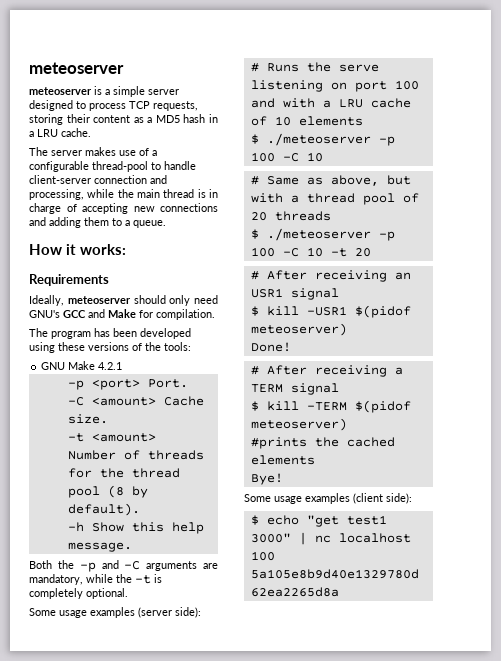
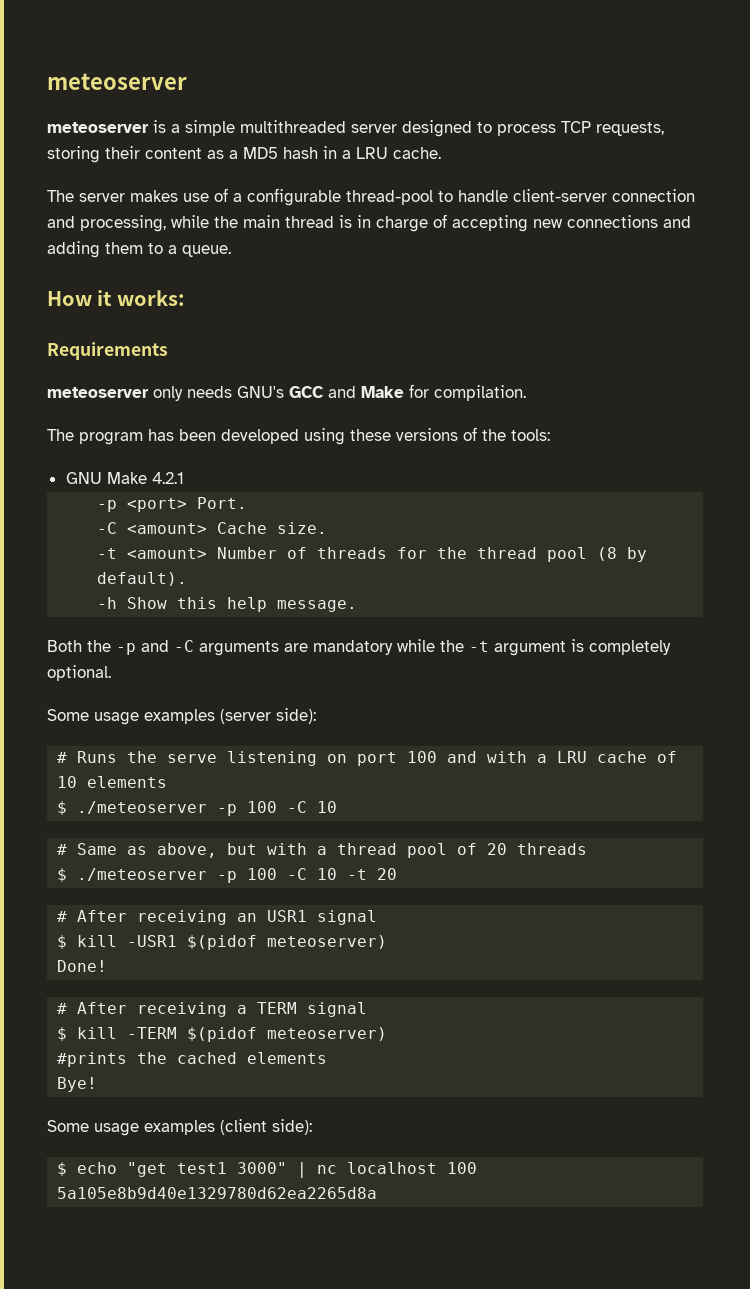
- meteoserver is a simple server designed to process TCP requests, storing their content as a MD5 hash in a LRU cache.
+ meteoserver is a simple multithreaded server designed to process TCP requests, storing their content as a MD5 hash in a LRU cache.
- Ideally, meteoserver should only need GNU's GCC and Make for compilation.
+ meteoserver only needs GNU's GCC and Make for compilation.
- Both the -p and -C arguments are mandatory, while the -t is completely optional.
+ Both the -p and -C arguments are mandatory while the -t argument is completely optional.

